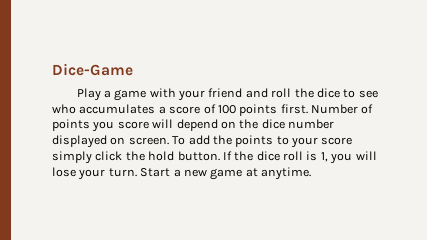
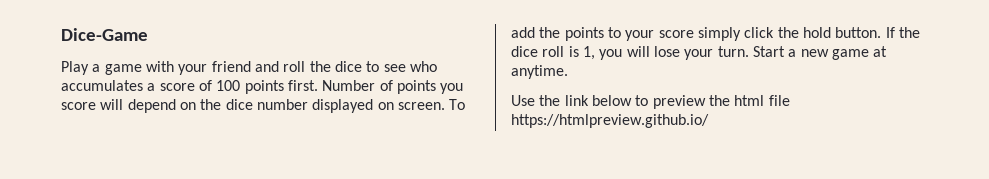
+ Use the link below to preview the html file https://htmlpreview.github.io/

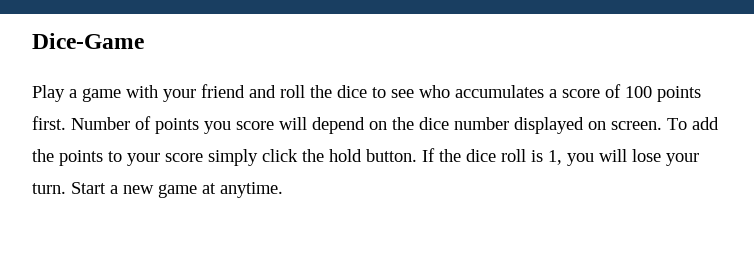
- Use the link below to preview the html file https://htmlpreview.github.io/

